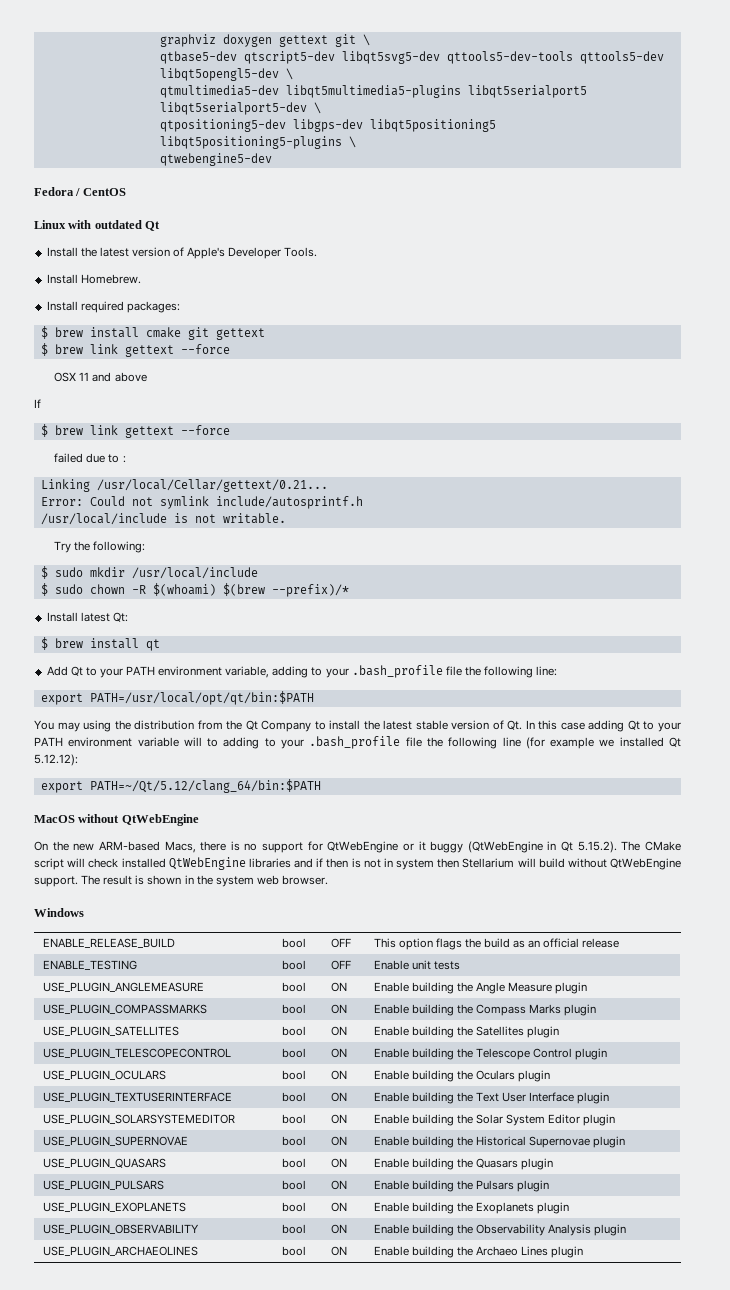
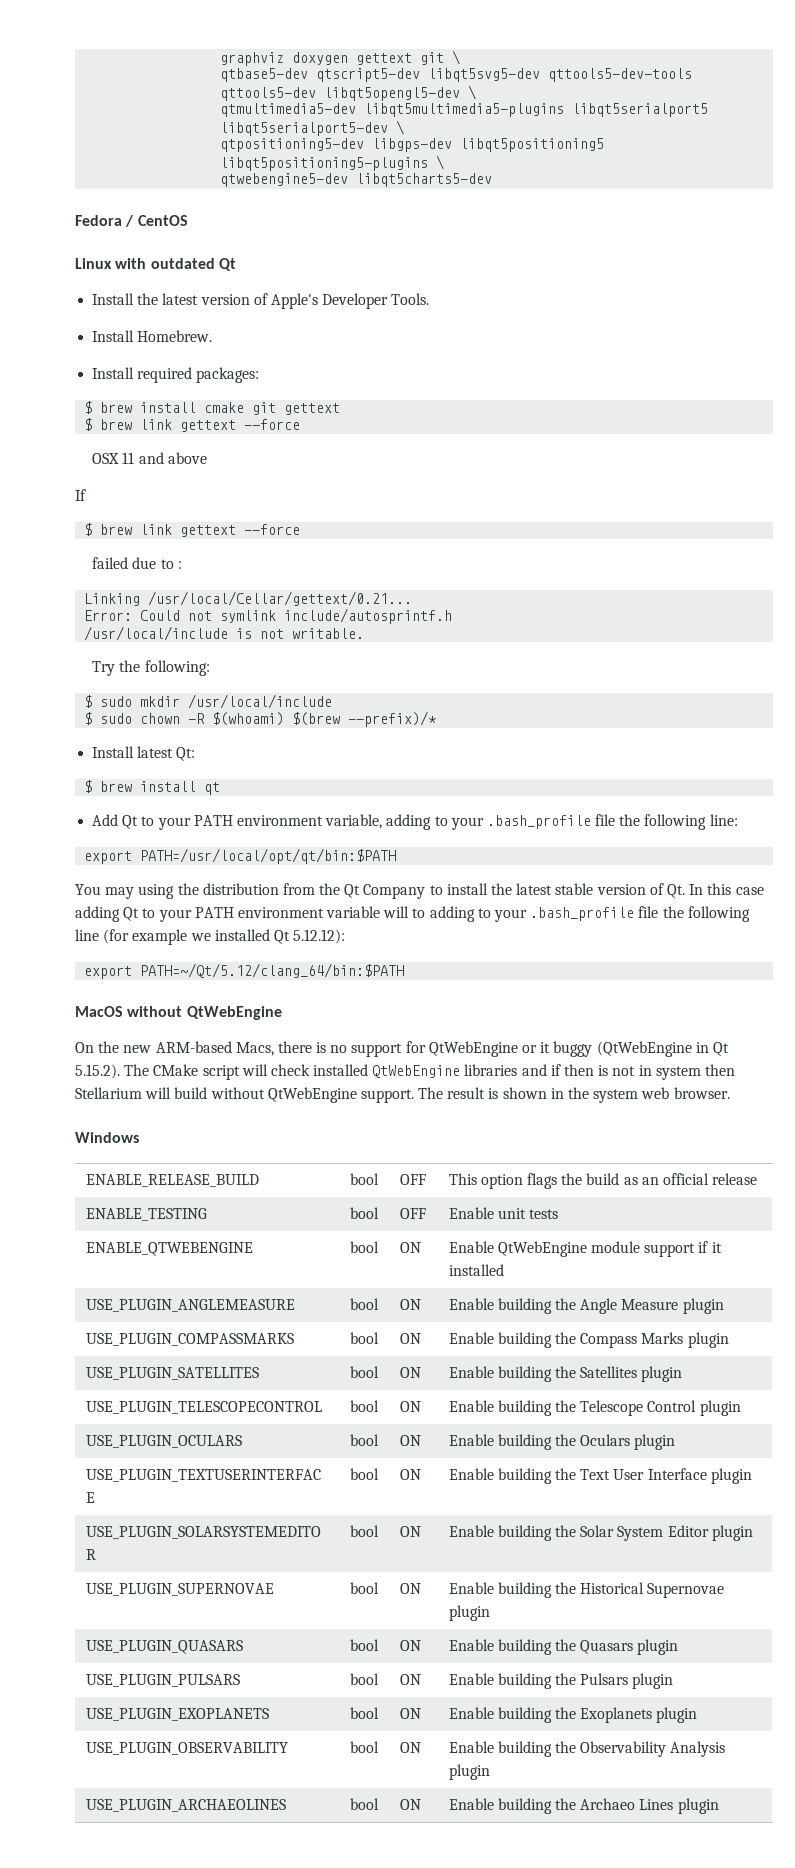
- qtwebengine5-dev
+ qtwebengine5-dev libqt5charts5-dev
+ ENABLE_QTWEBENGINE | bool | ON | Enable QtWebEngine module support if it installed

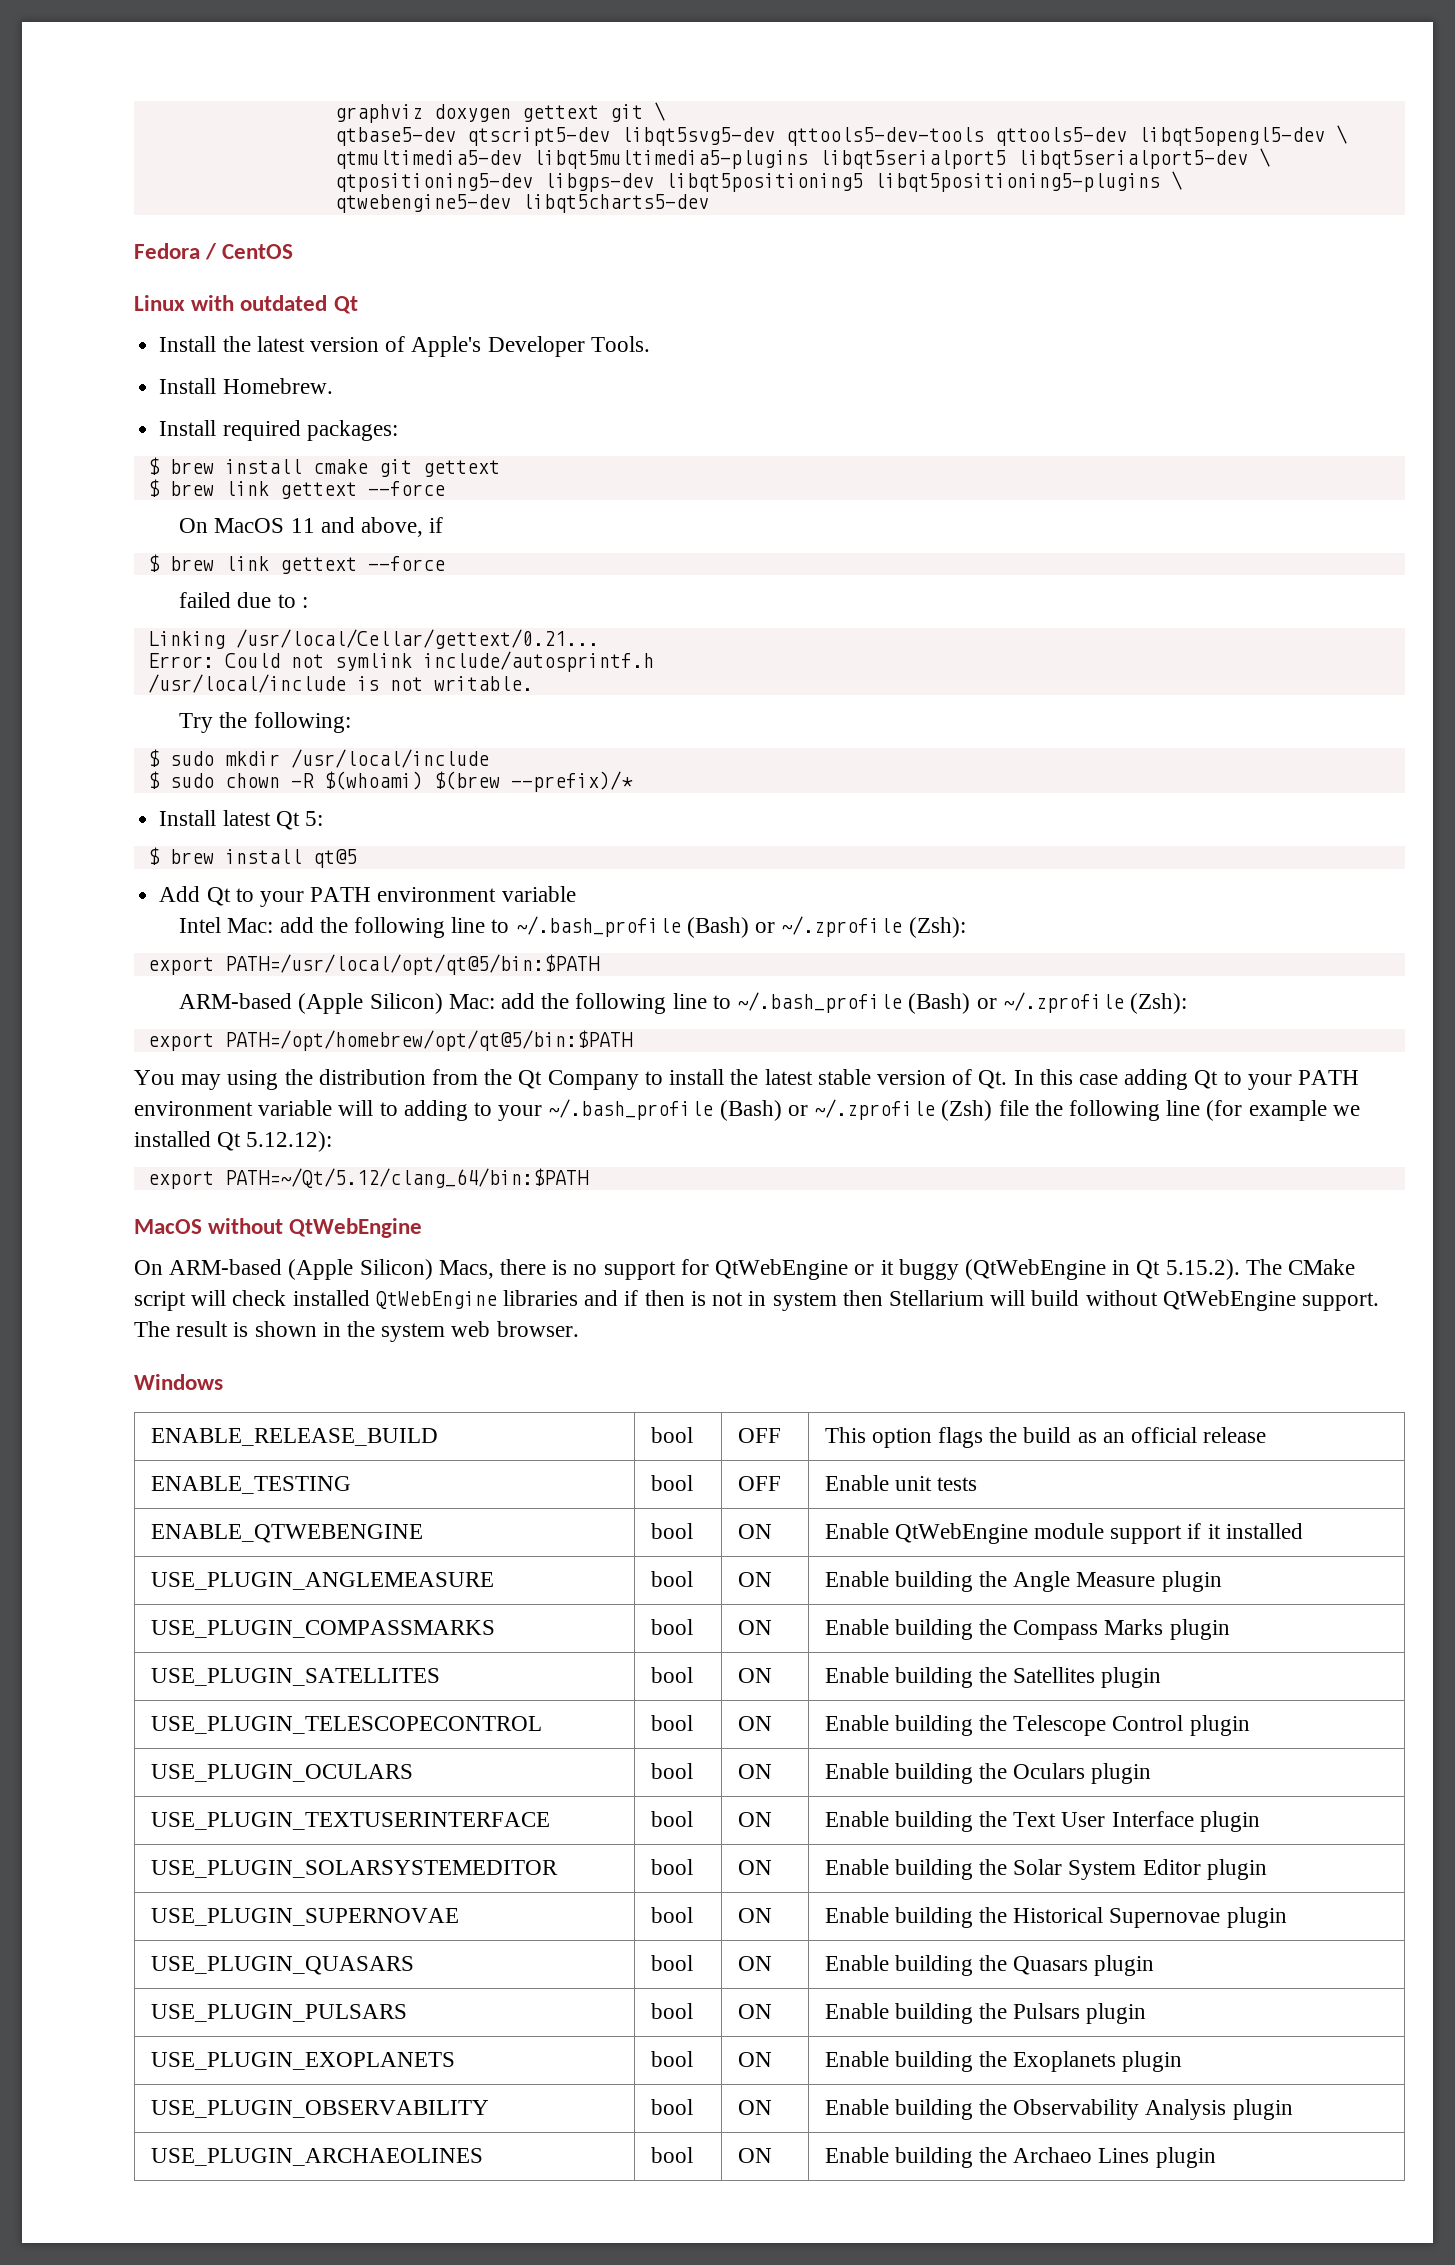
- OSX 11 and above
- If
+ On MacOS 11 and above, if
- Install latest Qt:
- $ brew install qt
+ Install latest Qt 5:
+ $ brew install qt@5
- Add Qt to your PATH environment variable, adding to your .bash_profile file the following line:
- export PATH=/usr/local/opt/qt/bin:$PATH
+ Add Qt to your PATH environment variable
+ Intel Mac: add the following line to ~/.bash_profile (Bash) or ~/.zprofile (Zsh):
+ export PATH=/usr/local/opt/qt@5/bin:$PATH
+ ARM-based (Apple Silicon) Mac: add the following line to ~/.bash_profile (Bash) or ~/.zprofile (Zsh):
+ export PATH=/opt/homebrew/opt/qt@5/bin:$PATH
- You may using the distribution from the Qt Company to install the latest stable version of Qt. In this case adding Qt to your PATH environment variable will to adding to your .bash_profile file the following line (for example we installed Qt 5.12.12):
+ You may using the distribution from the Qt Company to install the latest stable version of Qt. In this case adding Qt to your PATH environment variable will to adding to your ~/.bash_profile (Bash) or ~/.zprofile (Zsh) file the following line (for example we installed Qt 5.12.12):
- On the new ARM-based Macs, there is no support for QtWebEngine or it buggy (QtWebEngine in Qt 5.15.2). The CMake script will check installed QtWebEngine libraries and if then is not in system then Stellarium will build without QtWebEngine support.
+ On ARM-based (Apple Silicon) Macs, there is no support for QtWebEngine or it buggy (QtWebEngine in Qt 5.15.2). The CMake script will check installed QtWebEngine libraries and if then is not in system then Stellarium will build without QtWebEngine support.

